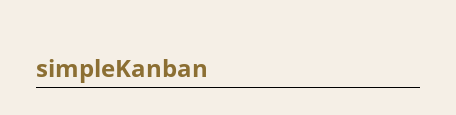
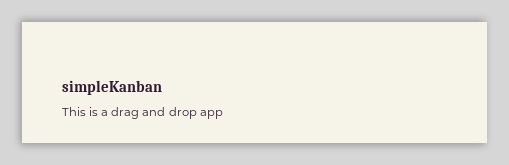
+ This is a drag and drop app

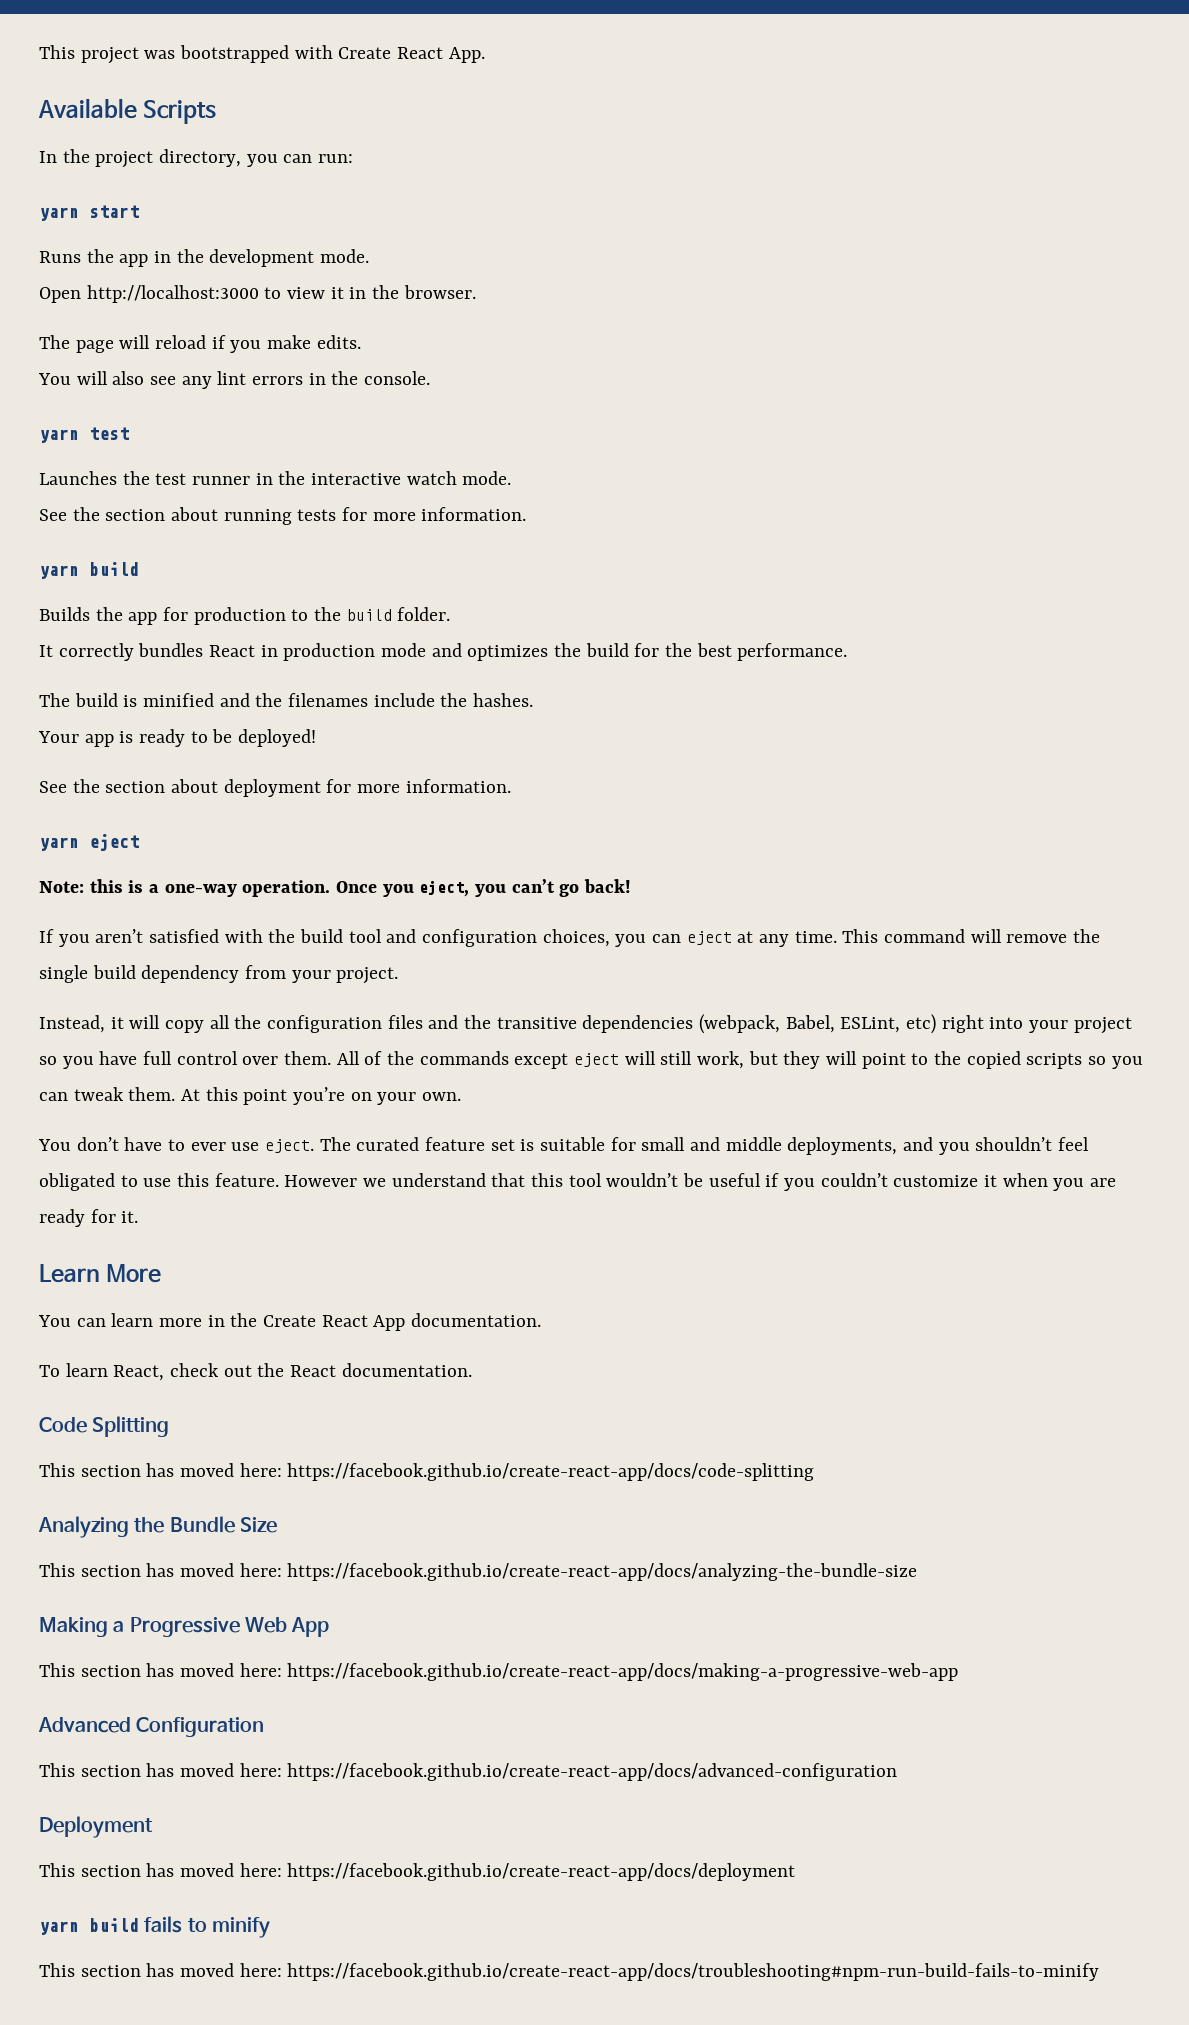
- simpleKanban
- This is a drag and drop app
+ This project was bootstrapped with Create React App.
+ Available Scripts
+ In the project directory, you can run:
+ yarn start
+ Runs the app in the development mode.
+ Open http://localhost:3000 to view it in the browser.
+ The page will reload if you make edits.
+ You will also see any lint errors in the console.
+ yarn test
+ Launches the test runner in the interactive watch mode.
+ See the section about running tests for more information.
+ yarn build
+ Builds the app for production to the build folder.
+ It correctly bundles React in production mode and optimizes the build for the best performance.
+ The build is minified and the filenames include the hashes.
+ Your app is ready to be deployed!
+ See the section about deployment for more information.
+ yarn eject
+ Note: this is a one-way operation. Once you eject, you can’t go back!
+ If you aren’t satisfied with the build tool and configuration choices, you can eject at any time. This command will remove the single build dependency from your project.
+ Instead, it will copy all the configuration files and the transitive dependencies (webpack, Babel, ESLint, etc) right into your project so you have full control over them. All of the commands except eject will still work, but they will point to the copied scripts so you can tweak them. At this point you’re on your own.
+ You don’t have to ever use eject. The curated feature set is suitable for small and middle deployments, and you shouldn’t feel obligated to use this feature. However we understand that this tool wouldn’t be useful if you couldn’t customize it when you are ready for it.
+ Learn More
+ You can learn more in the Create React App documentation.
+ To learn React, check out the React documentation.
+ Code Splitting
+ This section has moved here: https://facebook.github.io/create-react-app/docs/code-splitting
+ Analyzing the Bundle Size
+ This section has moved here: https://facebook.github.io/create-react-app/docs/analyzing-the-bundle-size
+ Making a Progressive Web App
+ This section has moved here: https://facebook.github.io/create-react-app/docs/making-a-progressive-web-app
+ Advanced Configuration
+ This section has moved here: https://facebook.github.io/create-react-app/docs/advanced-configuration
+ Deployment
+ This section has moved here: https://facebook.github.io/create-react-app/docs/deployment
+ yarn build fails to minify
+ This section has moved here: https://facebook.github.io/create-react-app/docs/troubleshooting#npm-run-build-fails-to-minify

